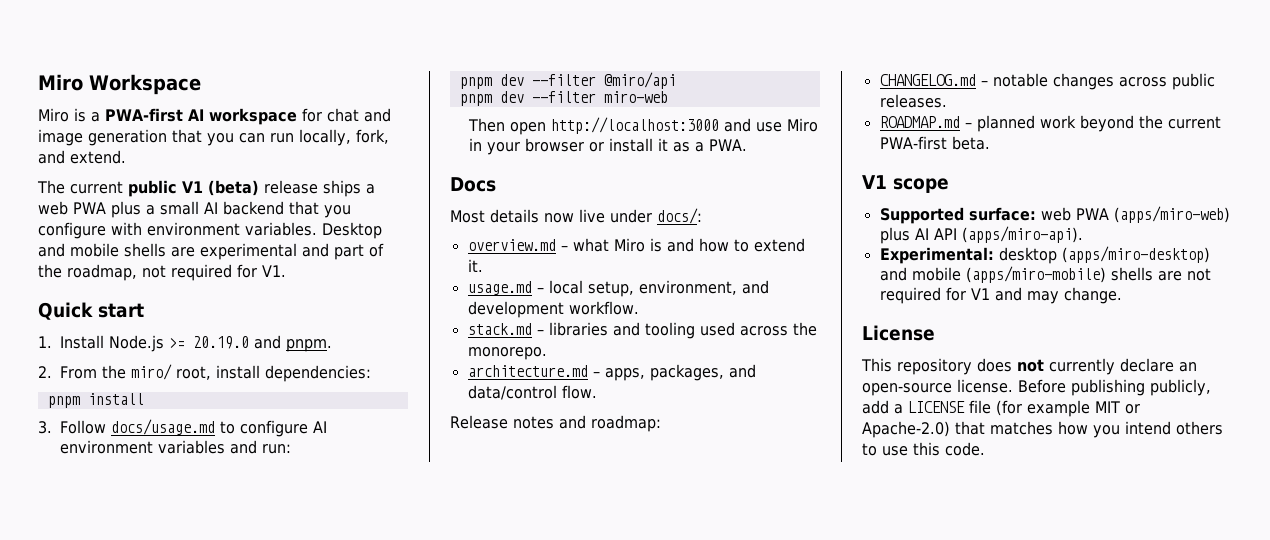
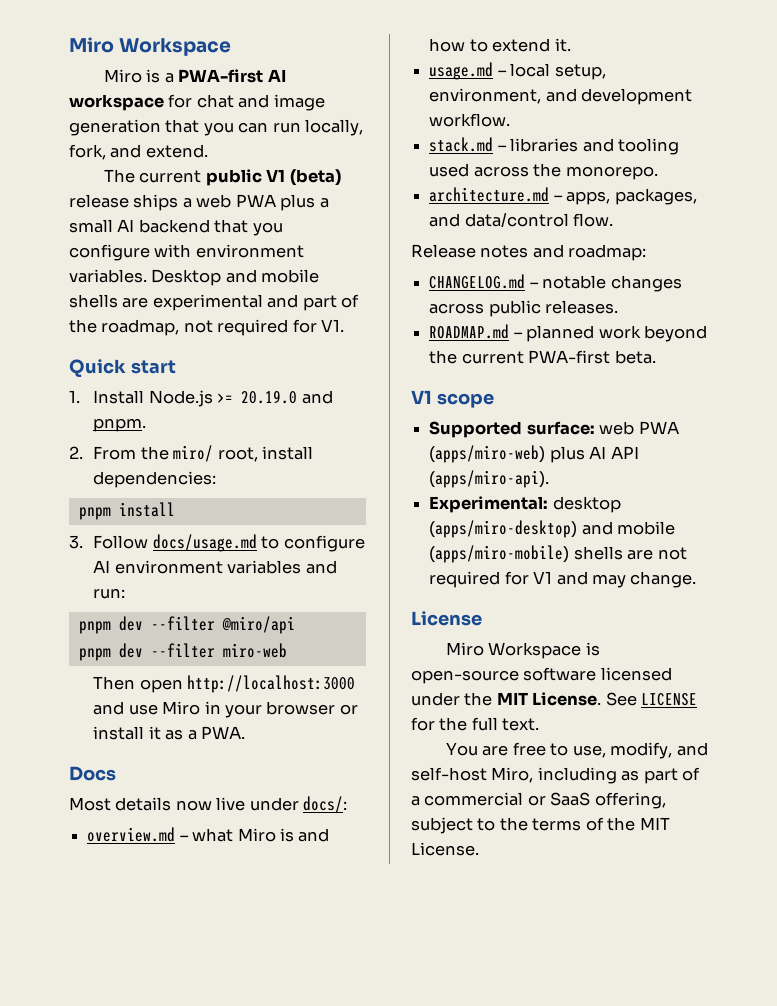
- This repository does not currently declare an open-source license. Before publishing publicly, add a LICENSE file (for example MIT or Apache-2.0) that matches how you intend others to use this code.
+ Miro Workspace is open-source software licensed under the MIT License. See LICENSE for the full text.
+ You are free to use, modify, and self-host Miro, including as part of a commercial or SaaS offering, subject to the terms of the MIT License.

